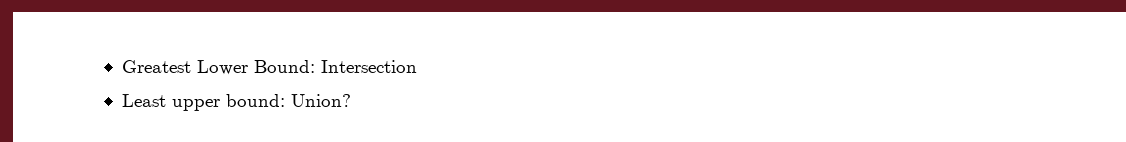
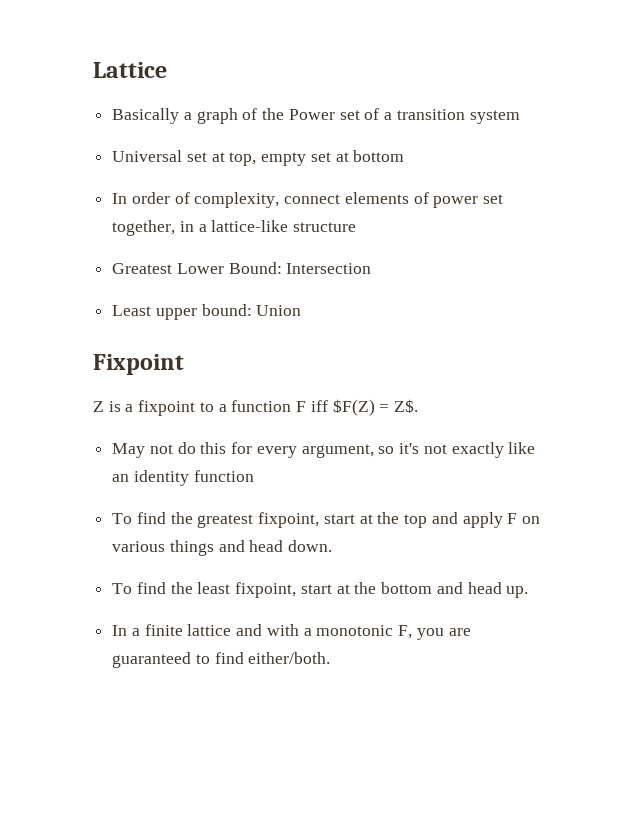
+ Lattice
+ Basically a graph of the Power set of a transition system
+ Universal set at top, empty set at bottom
+ In order of complexity, connect elements of power set together, in a lattice-like structure
- Least upper bound: Union?
+ Least upper bound: Union
+ Fixpoint
+ Z is a fixpoint to a function F iff $F(Z) = Z$.
+ May not do this for every argument, so it's not exactly like an identity function
+ To find the greatest fixpoint, start at the top and apply F on various things and head down.
+ To find the least fixpoint, start at the bottom and head up.
+ In a finite lattice and with a monotonic F, you are guaranteed to find either/both.

